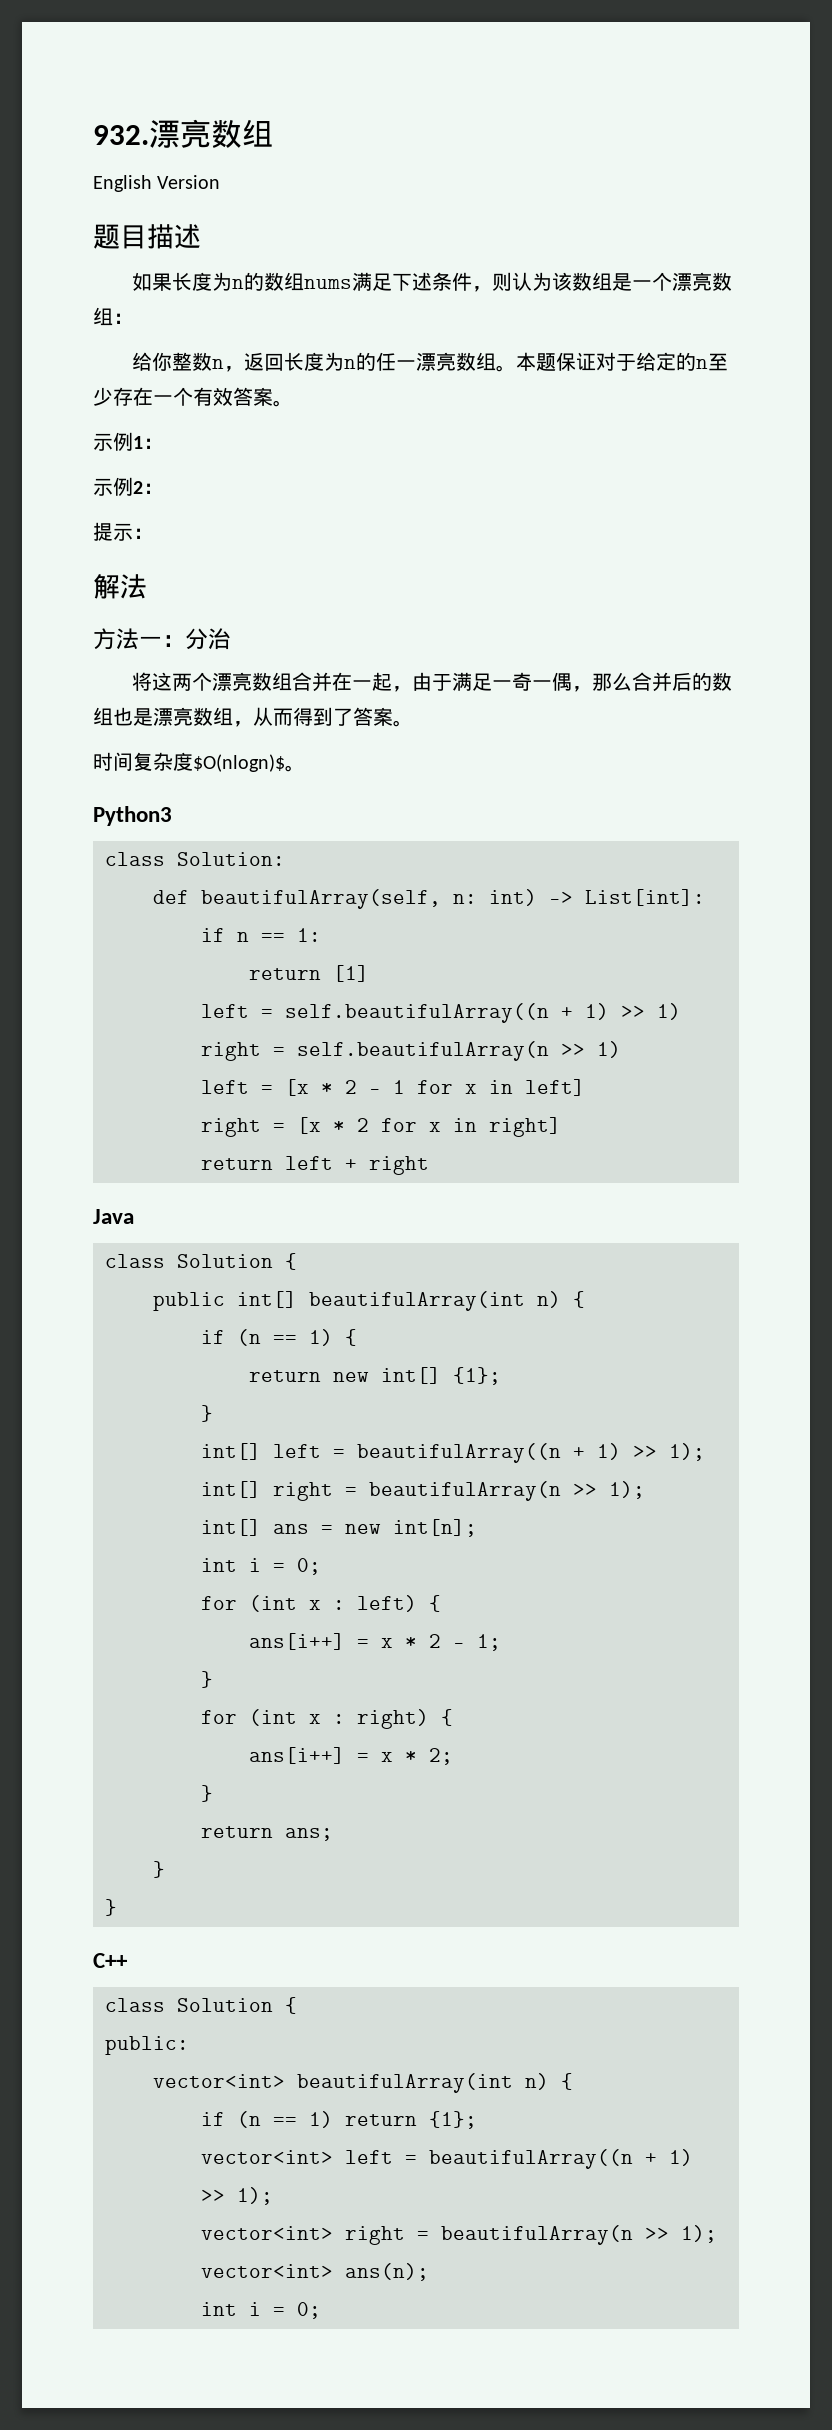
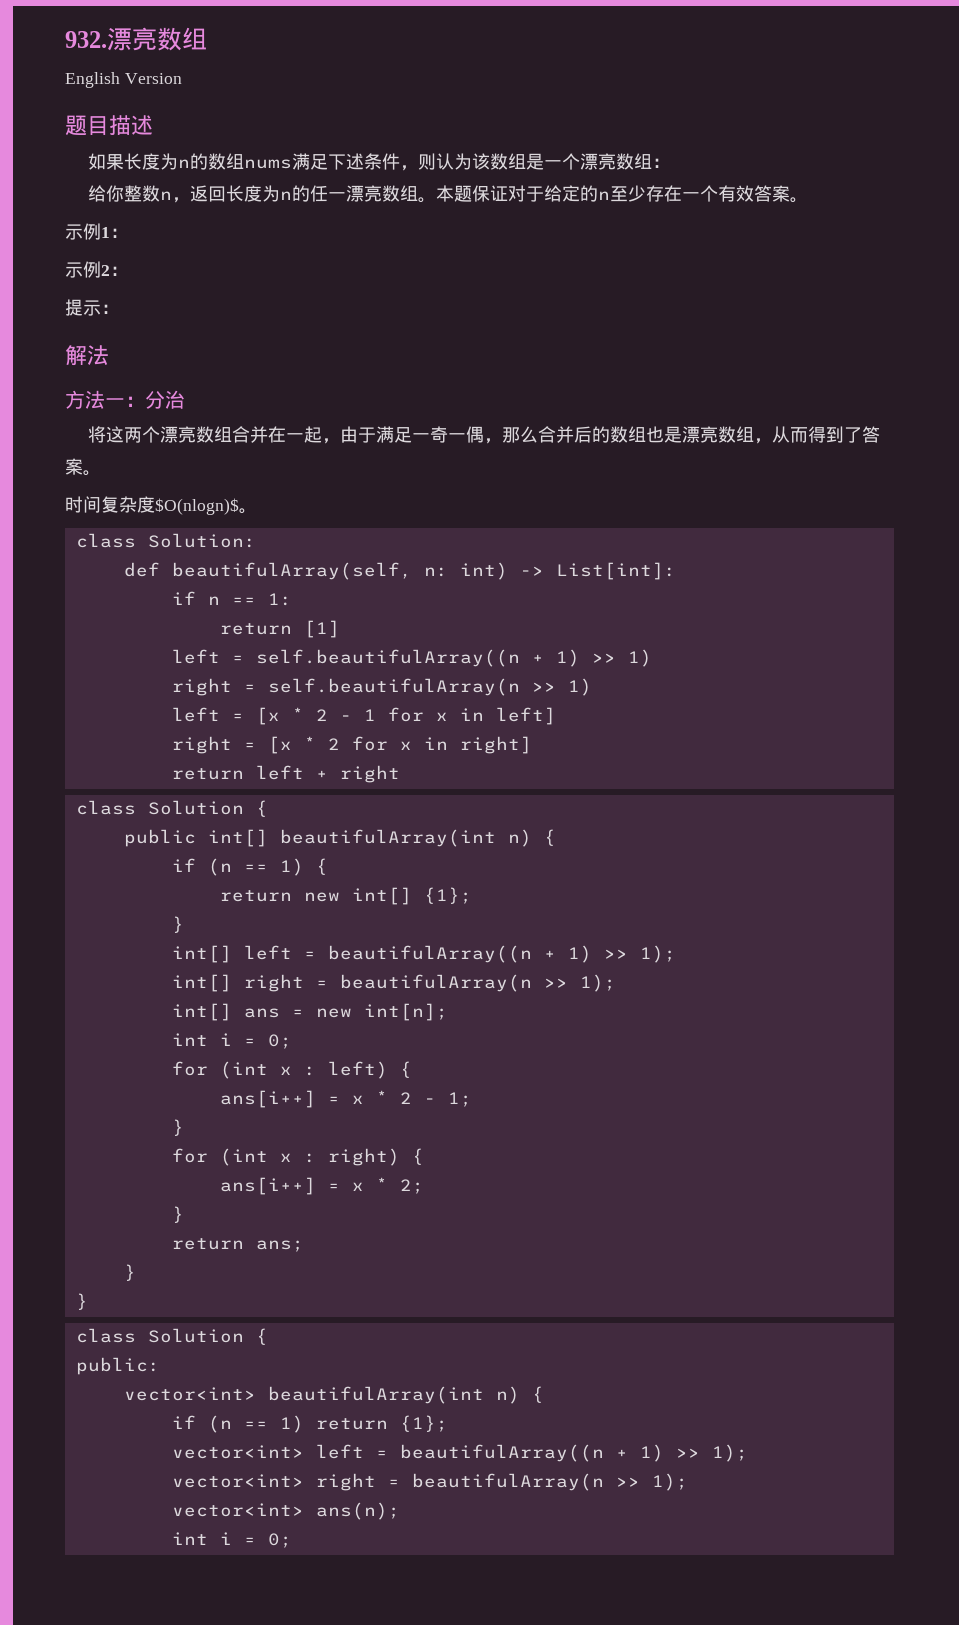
- Python3
- Java
- C++

